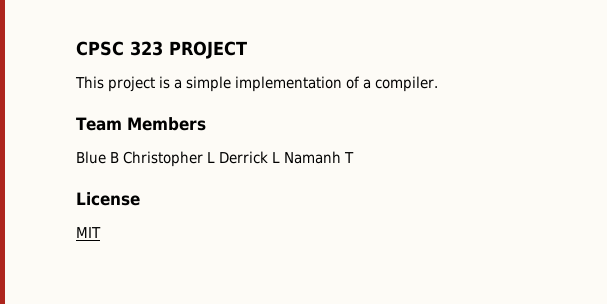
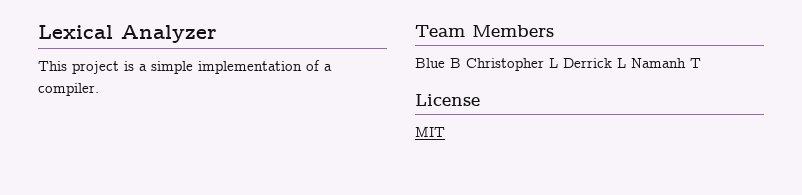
- CPSC 323 PROJECT
+ Lexical Analyzer

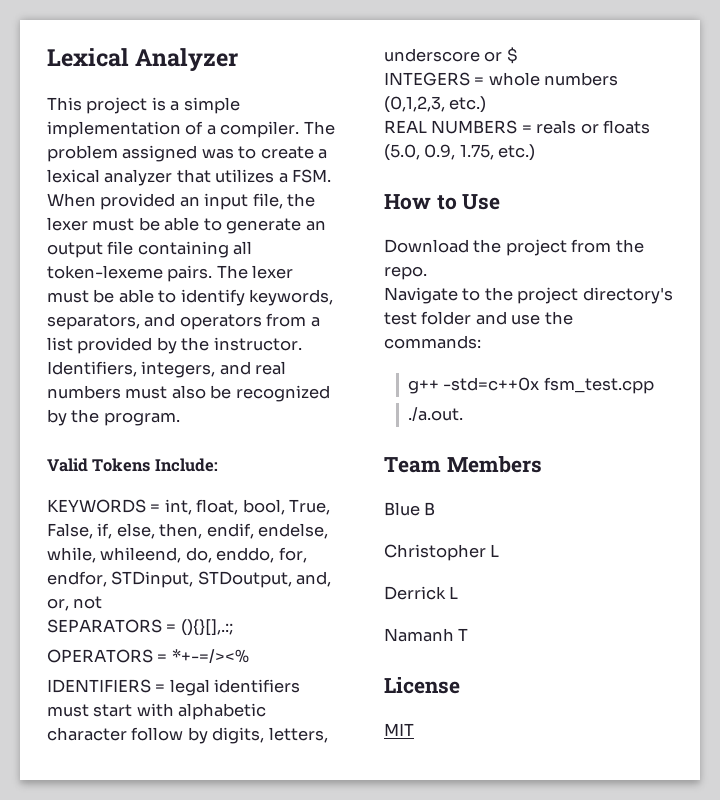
+ The problem assigned was to create a lexical analyzer that utilizes a FSM. When provided an input file, the lexer must be able to generate an output file containing all token-lexeme pairs. The lexer must be able to identify keywords, separators, and operators from a list provided by the instructor. Identifiers, integers, and real numbers must also be recognized by the program.
+ Valid Tokens Include:
+ KEYWORDS = int, float, bool, True, False, if, else, then, endif, endelse, while, whileend, do, enddo, for, endfor, STDinput, STDoutput, and, or, not
+ SEPARATORS = (){}[],.:;
+ OPERATORS = *+-=/><%
+ IDENTIFIERS = legal identifiers must start with alphabetic character follow by digits, letters, underscore or $
+ INTEGERS = whole numbers (0,1,2,3, etc.)
+ REAL NUMBERS = reals or floats (5.0, 0.9, 1.75, etc.)
+ How to Use
+ Download the project from the repo.
+ Navigate to the project directory's test folder and use the commands:
+ g++ -std=c++0x fsm_test.cpp
+ ./a.out.
- Blue B Christopher L Derrick L Namanh T
+ Blue B
+ Christopher L
+ Derrick L
+ Namanh T

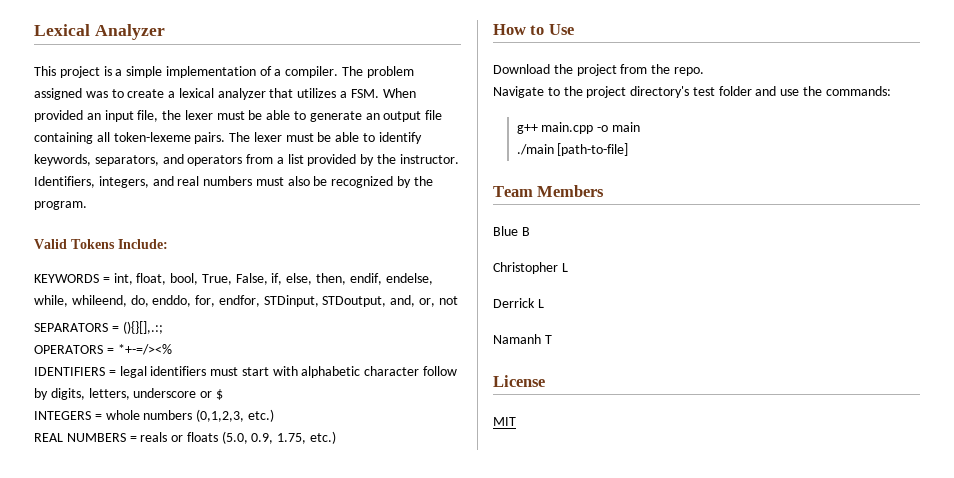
- g++ -std=c++0x fsm_test.cpp
- ./a.out.
+ g++ main.cpp -o main
+ ./main [path-to-file]

